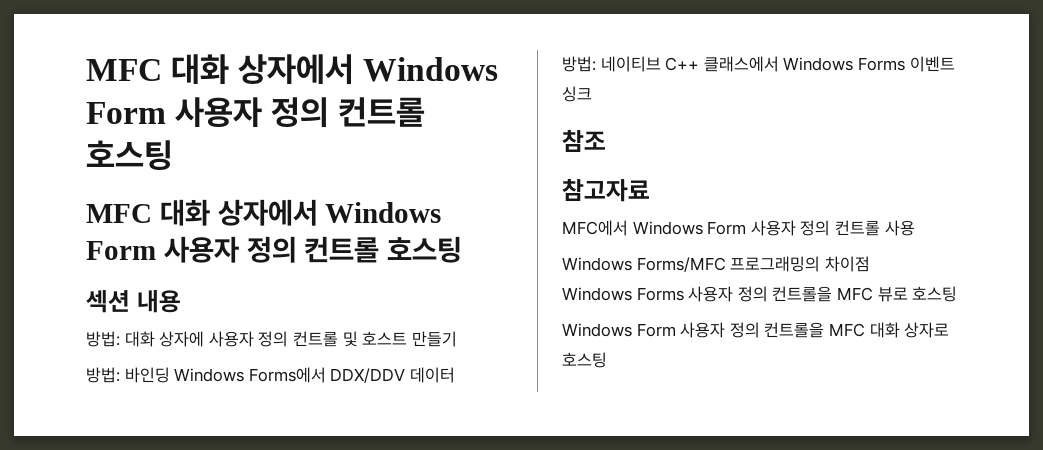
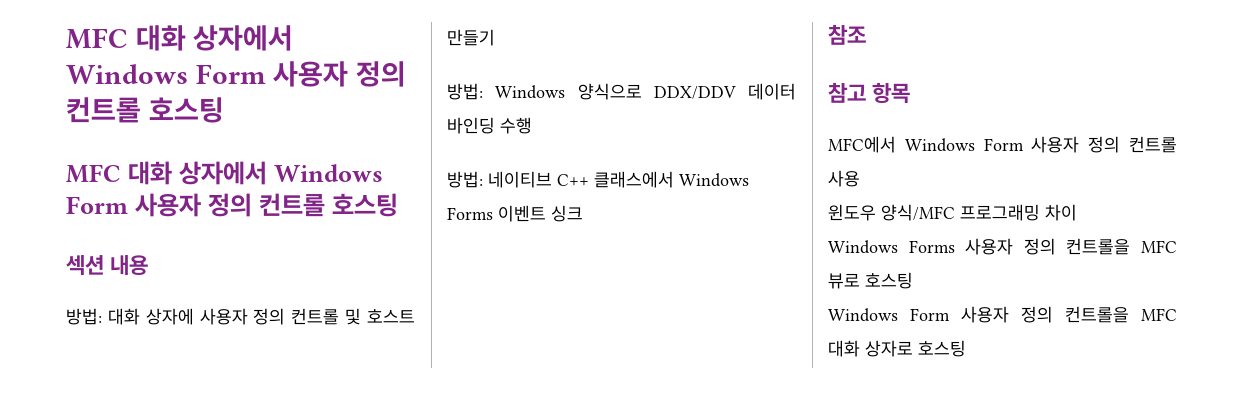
- 방법: 바인딩 Windows Forms에서 DDX/DDV 데이터
+ 방법: Windows 양식으로 DDX/DDV 데이터 바인딩 수행
- 참고자료
+ 참고 항목
- Windows Forms/MFC 프로그래밍의 차이점
+ 윈도우 양식/MFC 프로그래밍 차이

